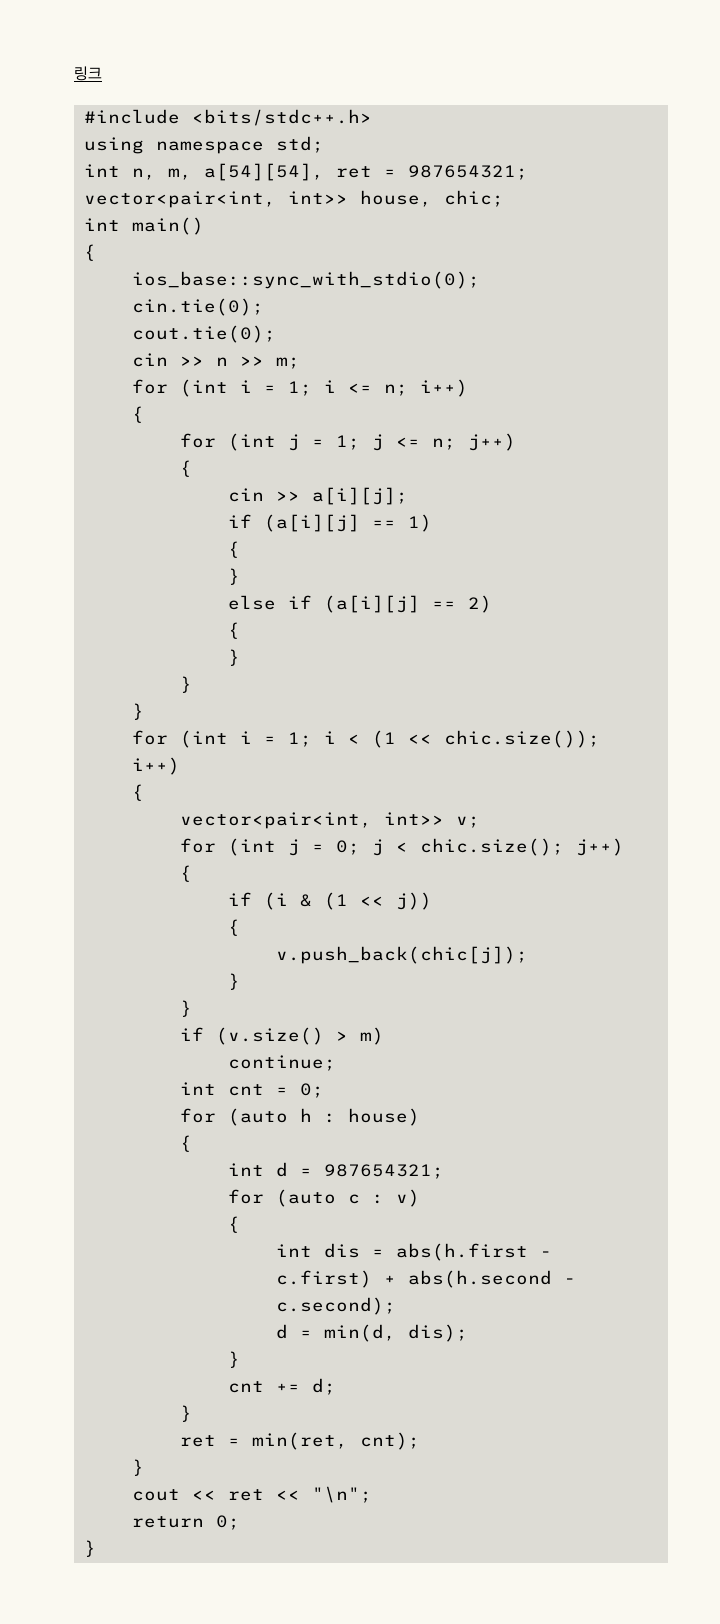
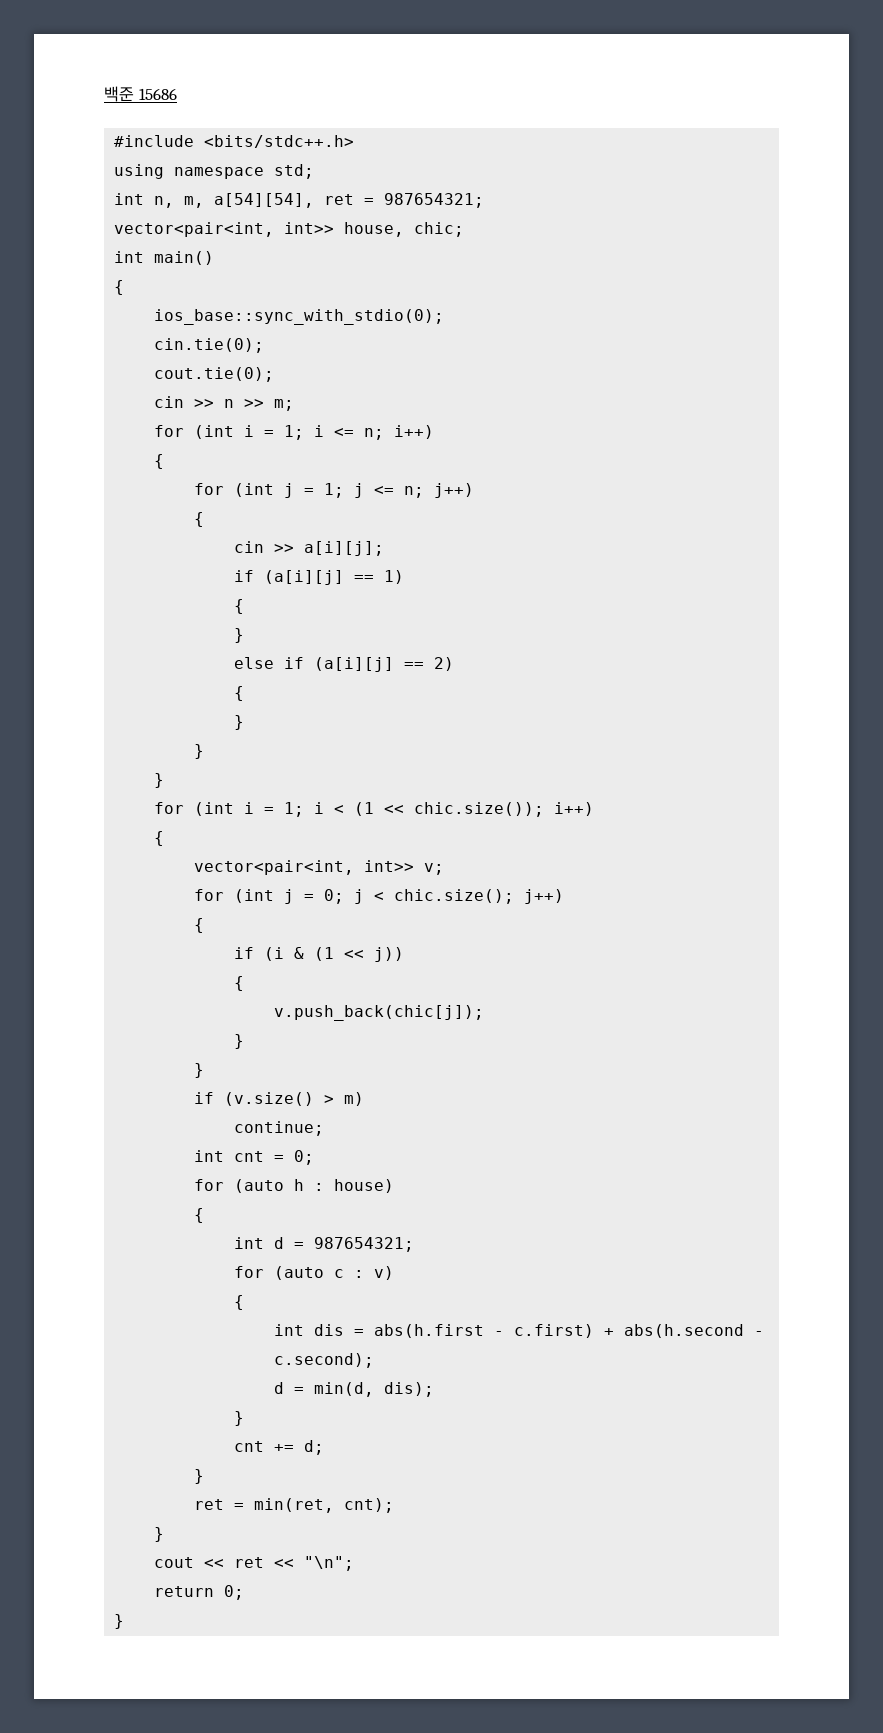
- 링크
+ 백준 15686

